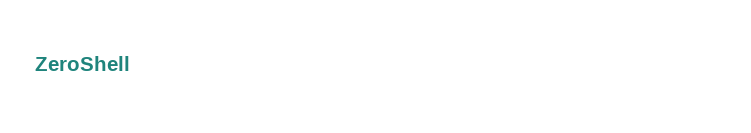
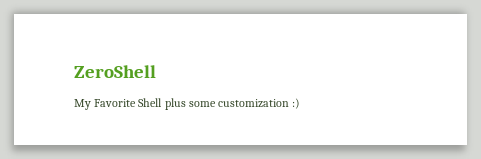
+ My Favorite Shell plus some customization :)

